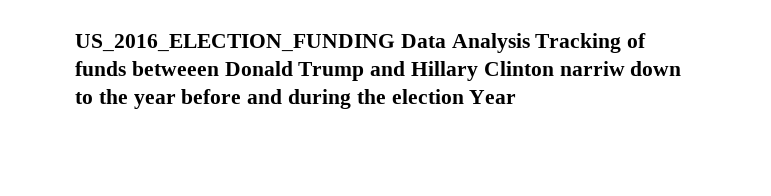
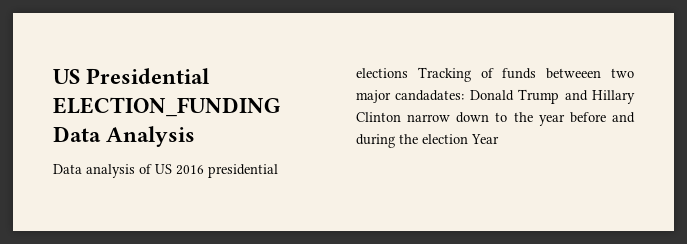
- US_2016_ELECTION_FUNDING Data Analysis Tracking of funds betweeen Donald Trump and Hillary Clinton narriw down to the year before and during the election Year
+ US Presidential ELECTION_FUNDING Data Analysis
+ Data analysis of US 2016 presidential elections Tracking of funds betweeen two major candadates: Donald Trump and Hillary Clinton narrow down to the year before and during the election Year

